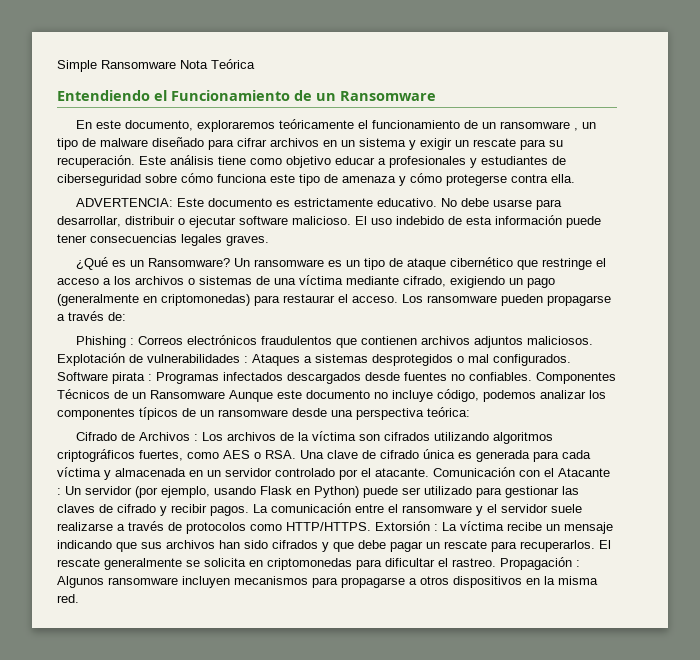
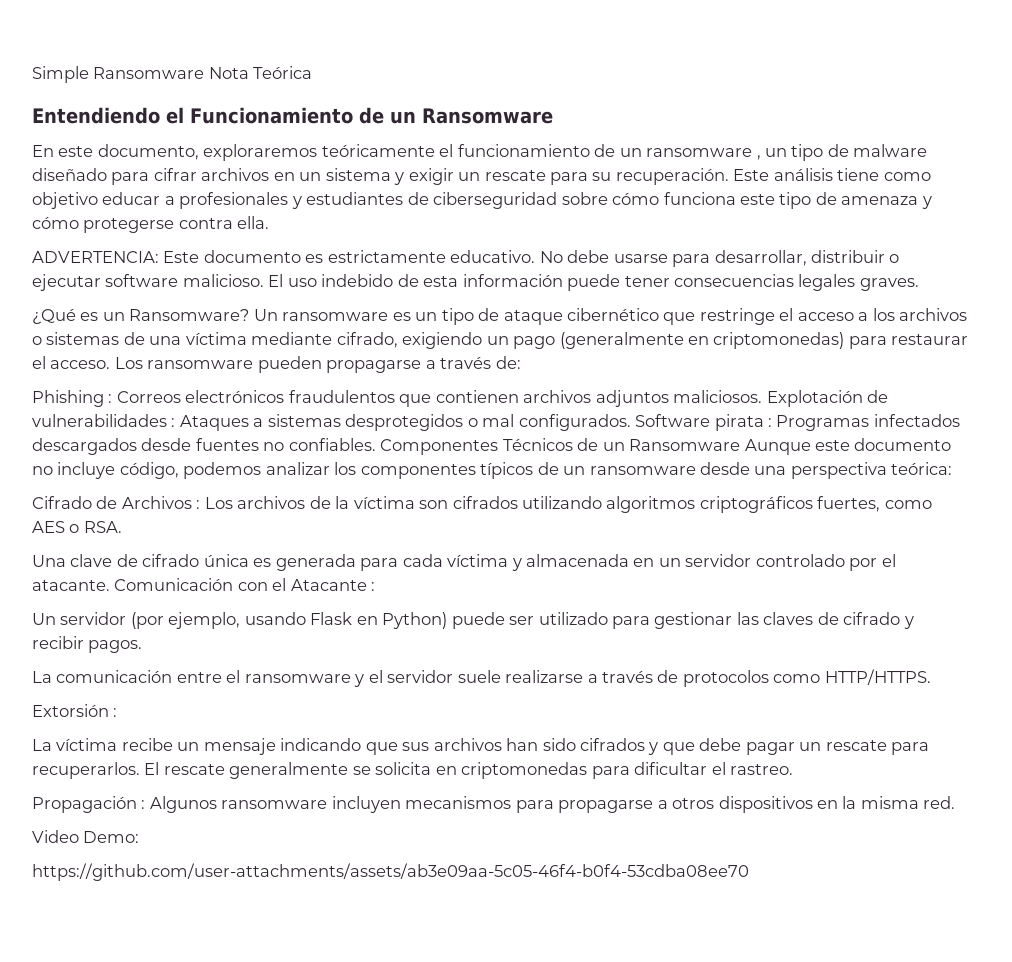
- Cifrado de Archivos : Los archivos de la víctima son cifrados utilizando algoritmos criptográficos fuertes, como AES o RSA. Una clave de cifrado única es generada para cada víctima y almacenada en un servidor controlado por el atacante.
+ Cifrado de Archivos : Los archivos de la víctima son cifrados utilizando algoritmos criptográficos fuertes, como AES o RSA.
+ Una clave de cifrado única es generada para cada víctima y almacenada en un servidor controlado por el atacante.
- Comunicación con el Atacante : Un servidor (por ejemplo, usando Flask en Python) puede ser utilizado para gestionar las claves de cifrado y recibir pagos. La comunicación entre el ransomware y el servidor suele realizarse a través de protocolos como HTTP/HTTPS. Extorsión : La víctima recibe un mensaje indicando que sus archivos han sido cifrados y que debe pagar un rescate para recuperarlos.
+ Comunicación con el Atacante :
+ Un servidor (por ejemplo, usando Flask en Python) puede ser utilizado para gestionar las claves de cifrado y recibir pagos.
+ La comunicación entre el ransomware y el servidor suele realizarse a través de protocolos como HTTP/HTTPS.
+ Extorsión :
+ La víctima recibe un mensaje indicando que sus archivos han sido cifrados y que debe pagar un rescate para recuperarlos.
- El rescate generalmente se solicita en criptomonedas para dificultar el rastreo. Propagación : Algunos ransomware incluyen mecanismos para propagarse a otros dispositivos en la misma red.
+ El rescate generalmente se solicita en criptomonedas para dificultar el rastreo.
+ Propagación : Algunos ransomware incluyen mecanismos para propagarse a otros dispositivos en la misma red.
+ Video Demo:
+ https://github.com/user-attachments/assets/ab3e09aa-5c05-46f4-b0f4-53cdba08ee70

